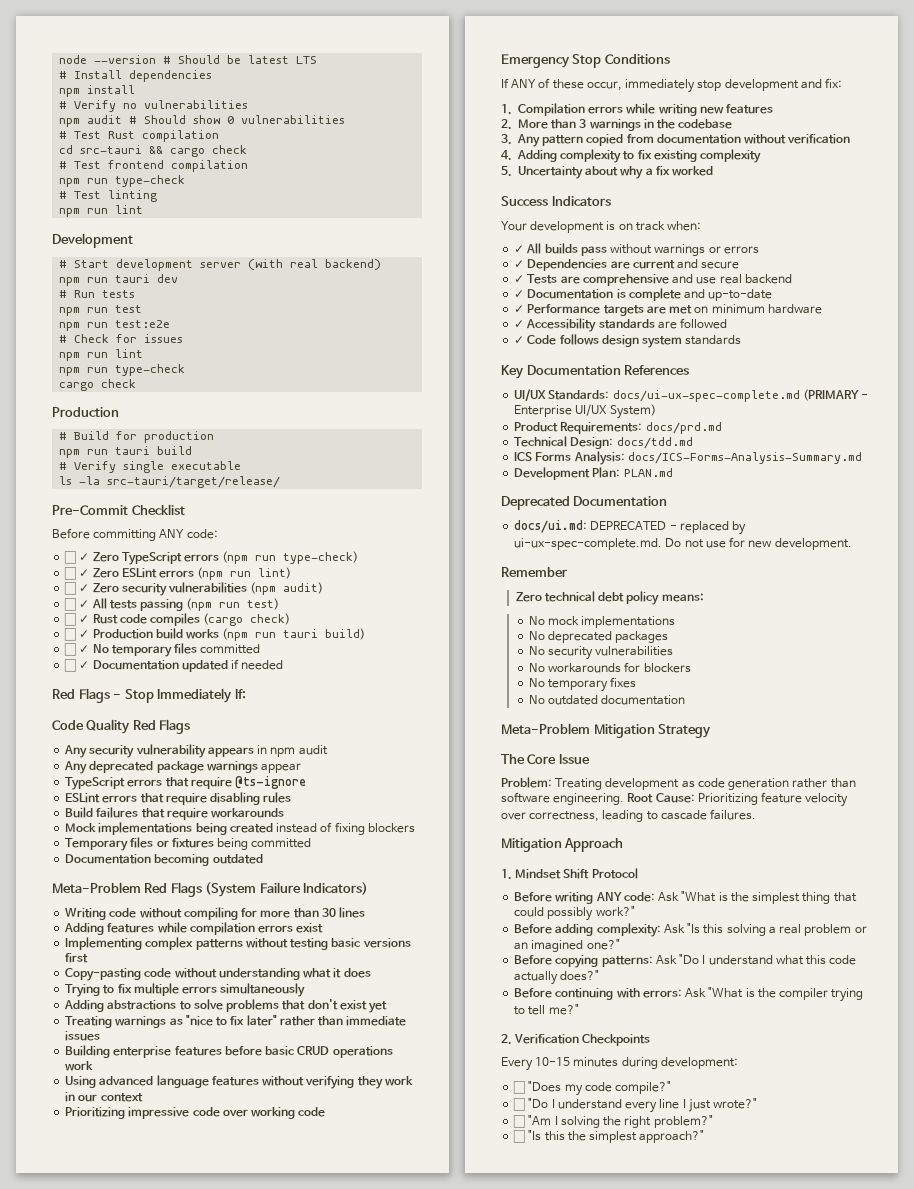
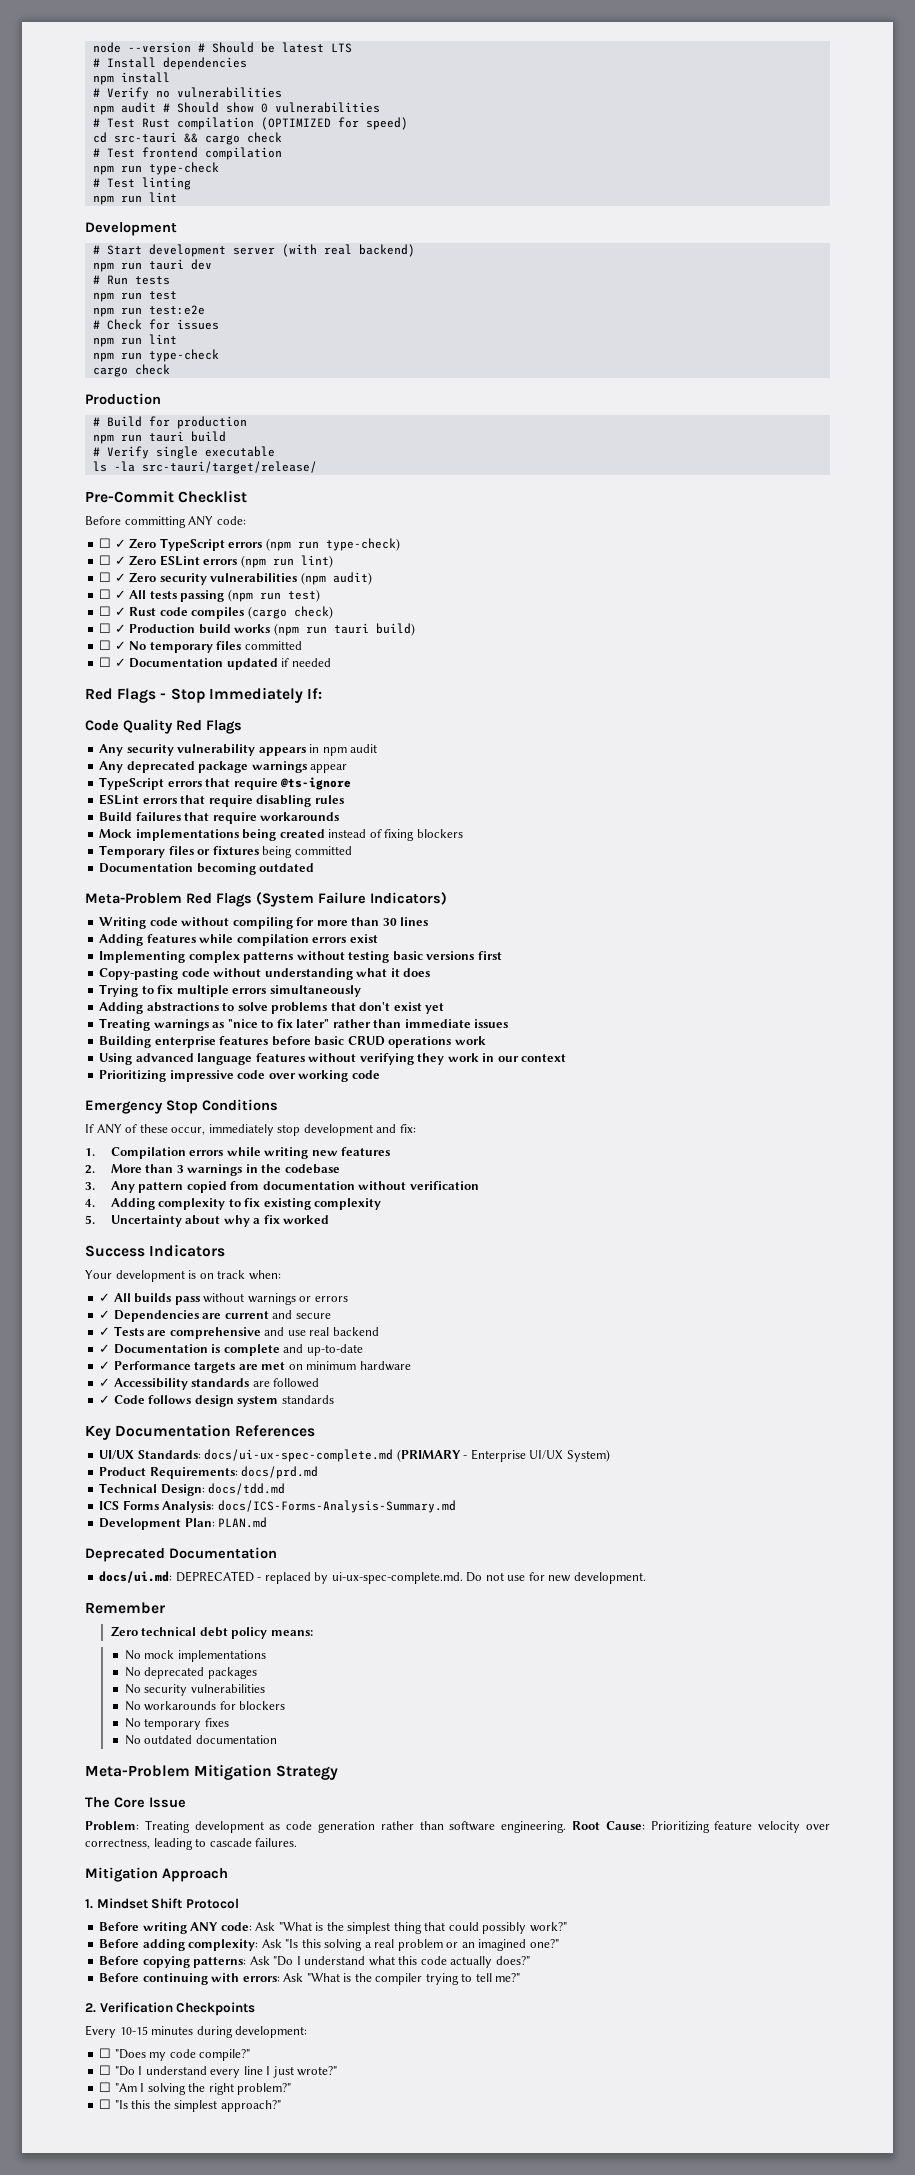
- # Test Rust compilation
+ # Test Rust compilation (OPTIMIZED for speed)

